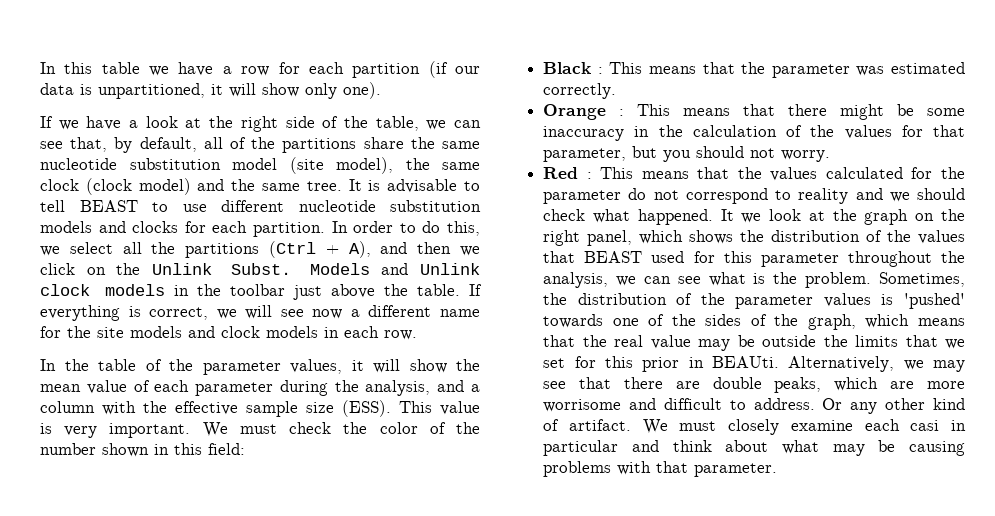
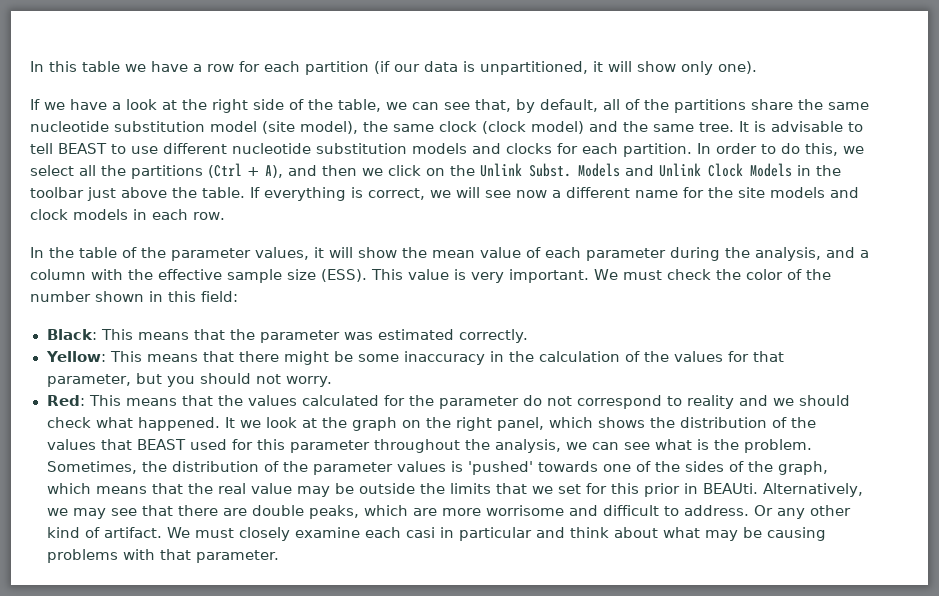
- Models and Unlink clock models in the toolbar just above the table.
+ Models and Unlink Clock Models in the toolbar just above the table.
- Black : This means that the parameter was estimated correctly.
+ Black: This means that the parameter was estimated correctly.
- Orange : This means that there might be some inaccuracy in the calculation of the values for that parameter, but you should not worry.
+ Yellow: This means that there might be some inaccuracy in the calculation of the values for that parameter, but you should not worry.
- Red : This means that the values calculated for the parameter do not correspond to reality and we should check what happened.
+ Red: This means that the values calculated for the parameter do not correspond to reality and we should check what happened.

